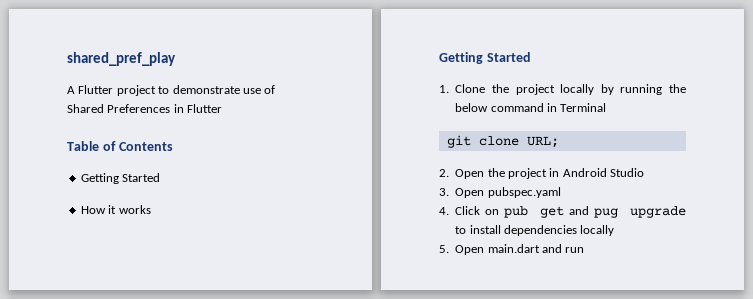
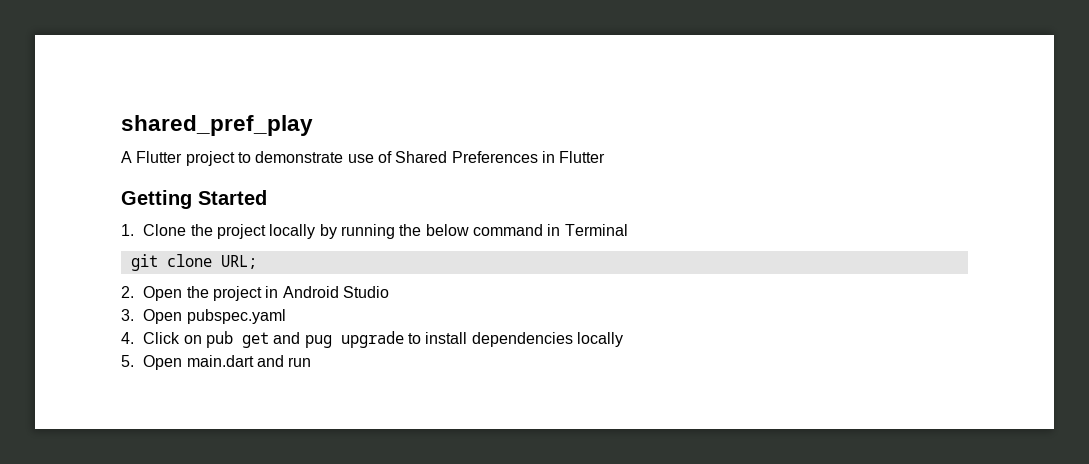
- Table of Contents
- Getting Started
- How it works

